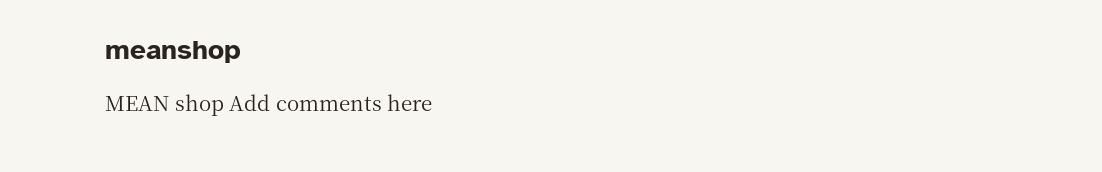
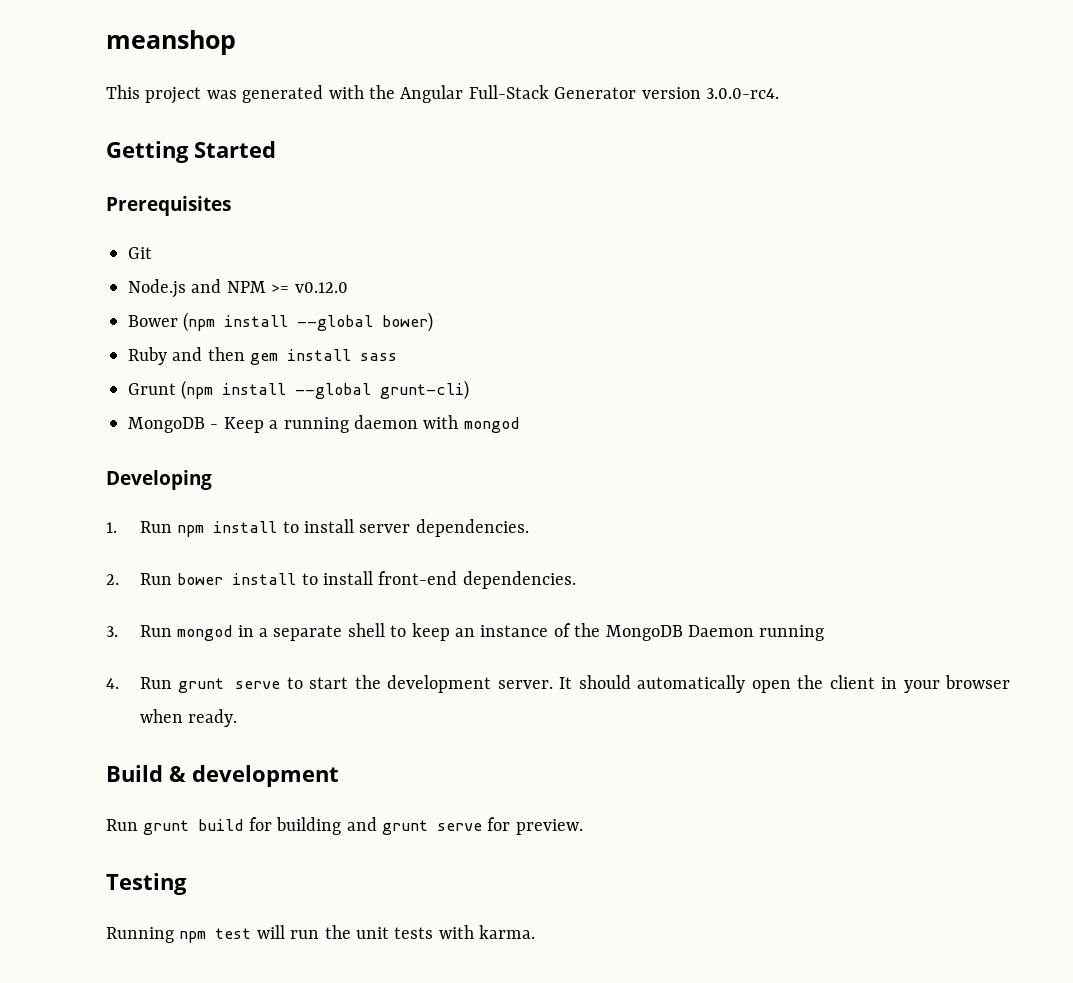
- MEAN shop Add comments here
+ This project was generated with the Angular Full-Stack Generator version 3.0.0-rc4.
+ Getting Started
+ Prerequisites
+ Git
+ Node.js and NPM >= v0.12.0
+ Bower (npm install --global bower)
+ Ruby and then gem install sass
+ Grunt (npm install --global grunt-cli)
+ MongoDB - Keep a running daemon with mongod
+ Developing
+ 1. Run npm install to install server dependencies.
+ 2. Run bower install to install front-end dependencies.
+ 3. Run mongod in a separate shell to keep an instance of the MongoDB Daemon running
+ 4. Run grunt serve to start the development server. It should automatically open the client in your browser when ready.
+ Build & development
+ Run grunt build for building and grunt serve for preview.
+ Testing
+ Running npm test will run the unit tests with karma.

